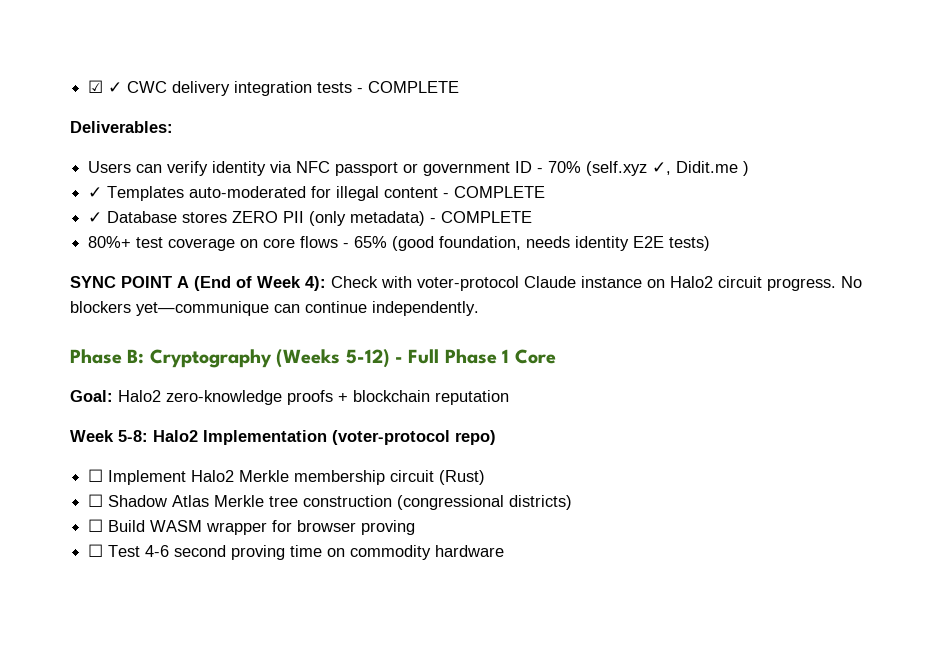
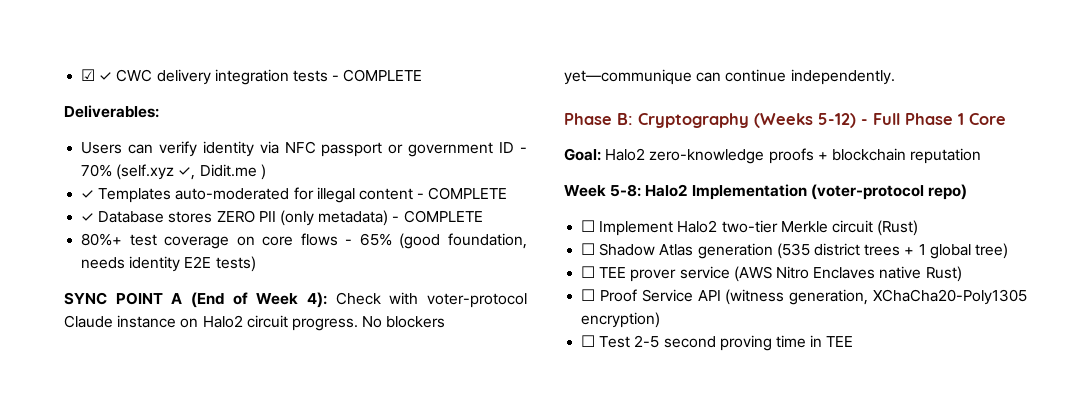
- ☐ Implement Halo2 Merkle membership circuit (Rust)
+ ☐ Implement Halo2 two-tier Merkle circuit (Rust)
- ☐ Shadow Atlas Merkle tree construction (congressional districts)
- ☐ Build WASM wrapper for browser proving
+ ☐ Shadow Atlas generation (535 district trees + 1 global tree)
+ ☐ TEE prover service (AWS Nitro Enclaves native Rust)
+ ☐ Proof Service API (witness generation, XChaCha20-Poly1305 encryption)
- ☐ Test 4-6 second proving time on commodity hardware
+ ☐ Test 2-5 second proving time in TEE

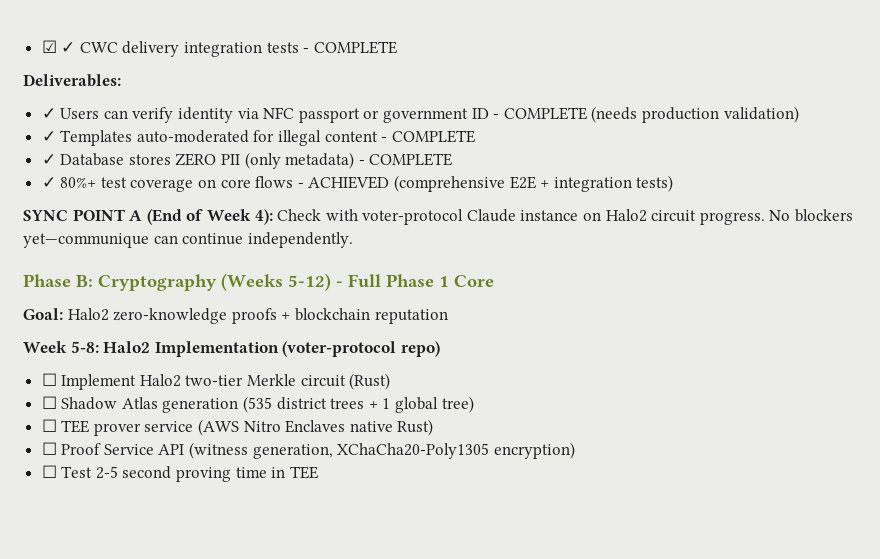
- Users can verify identity via NFC passport or government ID - 70% (self.xyz ✓, Didit.me )
+ ✓ Users can verify identity via NFC passport or government ID - COMPLETE (needs production validation)
- 80%+ test coverage on core flows - 65% (good foundation, needs identity E2E tests)
+ ✓ 80%+ test coverage on core flows - ACHIEVED (comprehensive E2E + integration tests)

